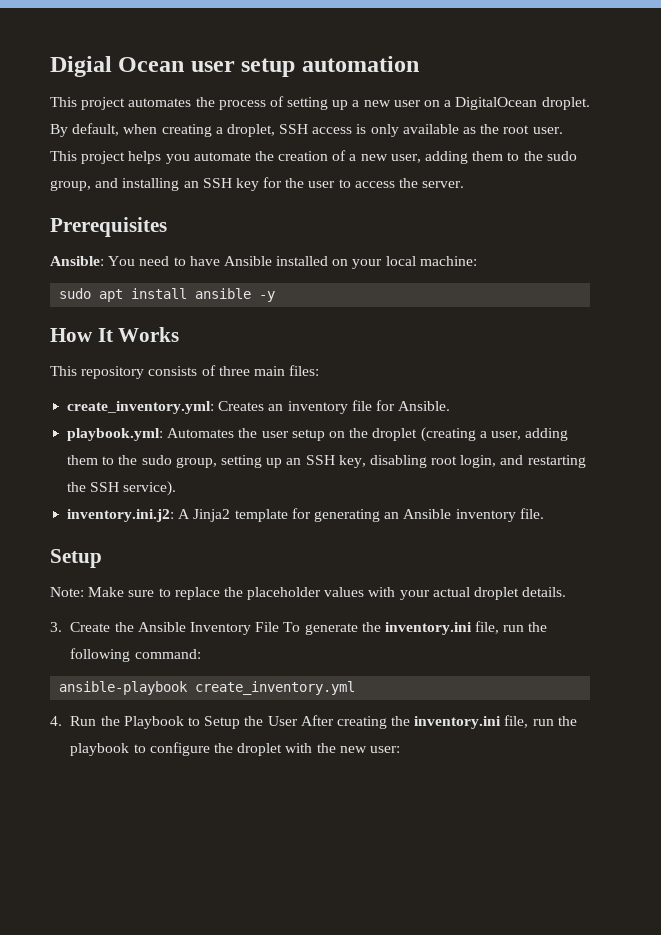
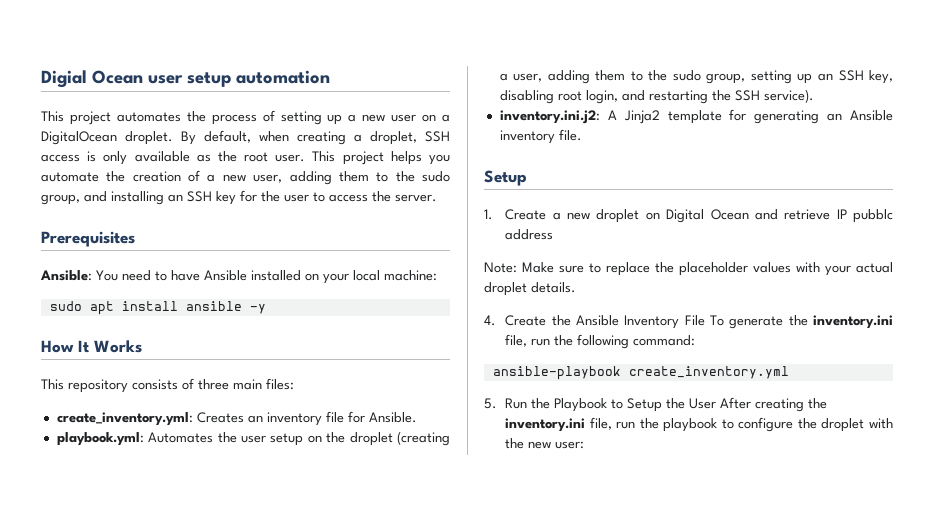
+ 1. Create a new droplet on Digital Ocean and retrieve IP pubblc address
- 3. Create the Ansible Inventory File To generate the inventory.ini file, run the following command:
+ 4. Create the Ansible Inventory File To generate the inventory.ini file, run the following command:
- 4. Run the Playbook to Setup the User After creating the inventory.ini file, run the playbook to configure the droplet with the new user:
+ 5. Run the Playbook to Setup the User After creating the inventory.ini file, run the playbook to configure the droplet with the new user:

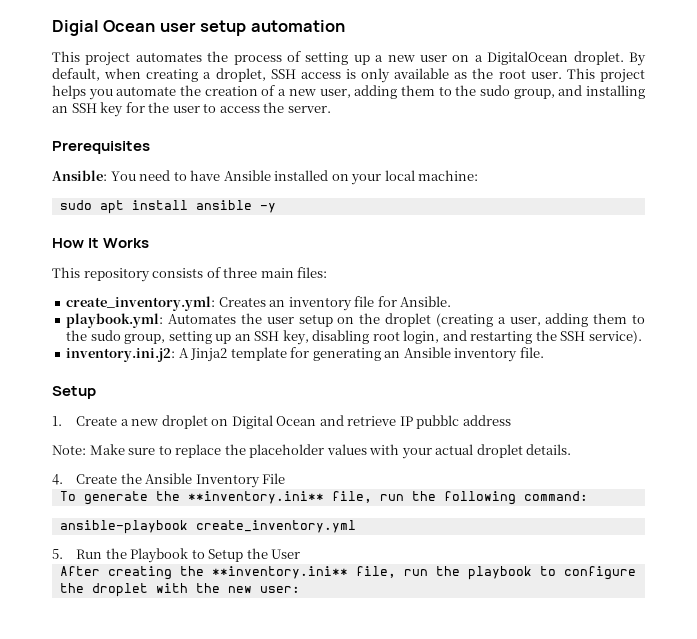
- 4. Create the Ansible Inventory File To generate the inventory.ini file, run the following command:
+ 4. Create the Ansible Inventory File
+ To generate the **inventory.ini** file, run the following command:
- 5. Run the Playbook to Setup the User After creating the inventory.ini file, run the playbook to configure the droplet with the new user:
+ 5. Run the Playbook to Setup the User
+ After creating the **inventory.ini** file, run the playbook to configure the droplet with the new user:

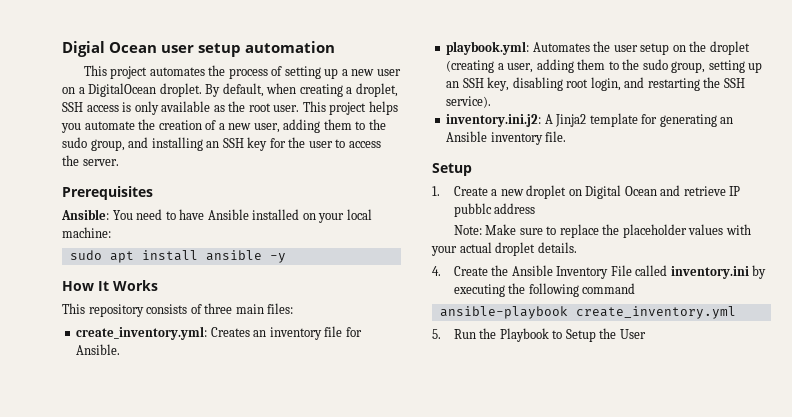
- 4. Create the Ansible Inventory File
- To generate the **inventory.ini** file, run the following command:
+ 4. Create the Ansible Inventory File called inventory.ini by executing the following command
- After creating the **inventory.ini** file, run the playbook to configure the droplet with the new user:

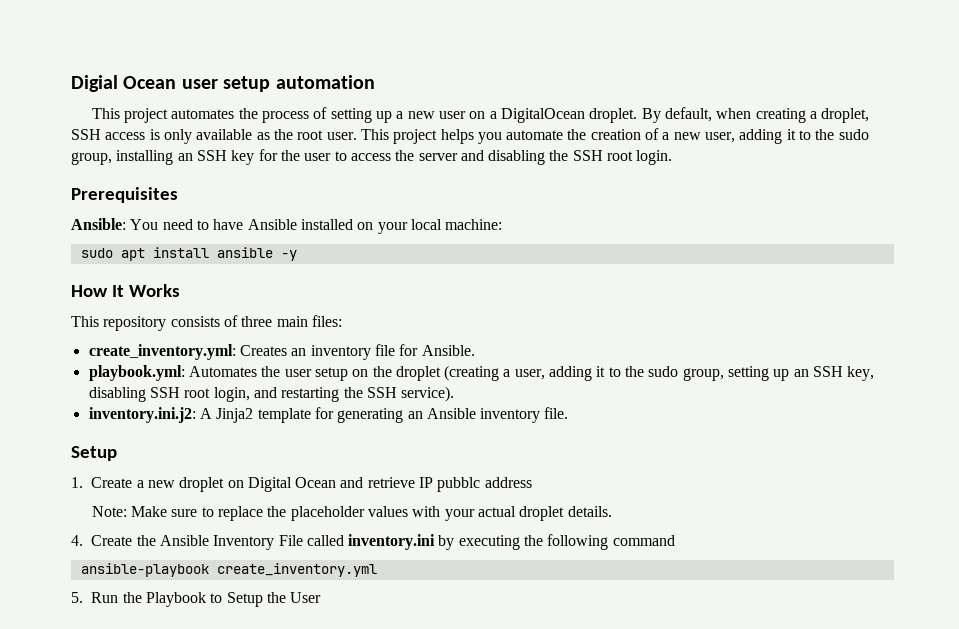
- This project helps you automate the creation of a new user, adding them to the sudo group, and installing an SSH key for the user to access the server.
+ This project helps you automate the creation of a new user, adding it to the sudo group, installing an SSH key for the user to access the server and disabling the SSH root login.
- playbook.yml: Automates the user setup on the droplet (creating a user, adding them to the sudo group, setting up an SSH key, disabling root login, and restarting the SSH service).
+ playbook.yml: Automates the user setup on the droplet (creating a user, adding it to the sudo group, setting up an SSH key, disabling SSH root login, and restarting the SSH service).

